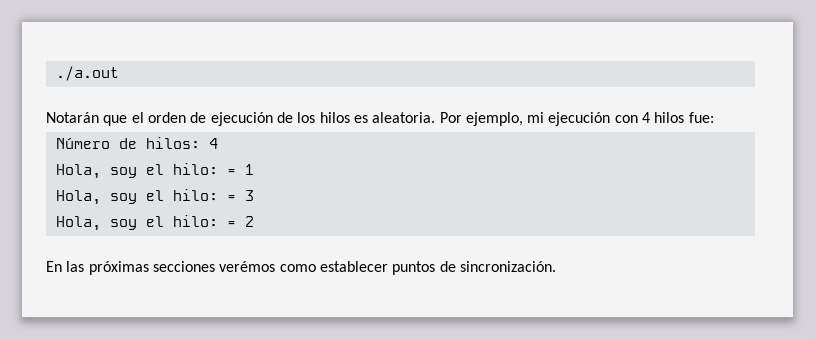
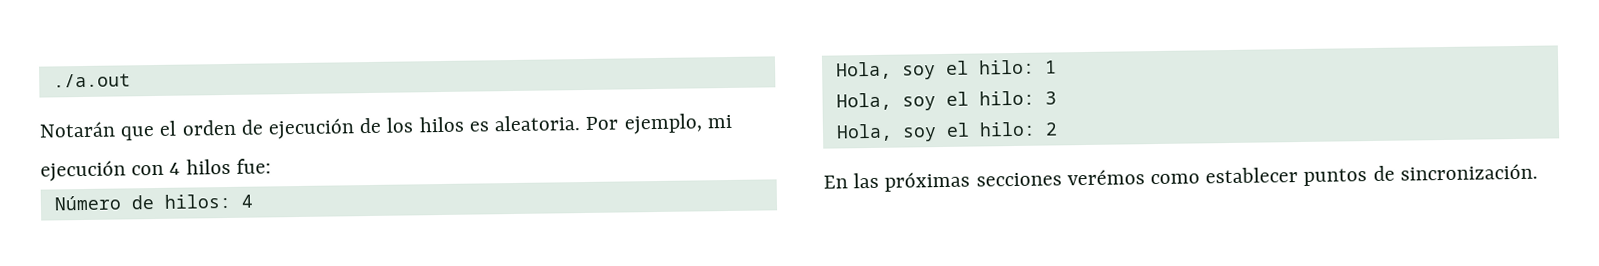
- Hola, soy el hilo: = 1
+ Hola, soy el hilo: 1
- Hola, soy el hilo: = 3
+ Hola, soy el hilo: 3
- Hola, soy el hilo: = 2
+ Hola, soy el hilo: 2

